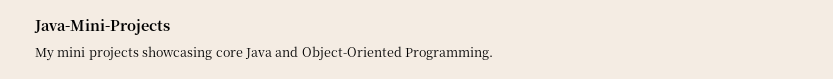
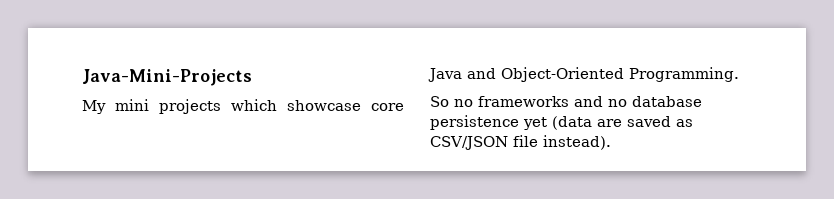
- My mini projects showcasing core Java and Object-Oriented Programming.
+ My mini projects which showcase core Java and Object-Oriented Programming.
+ So no frameworks and no database persistence yet (data are saved as CSV/JSON file instead).

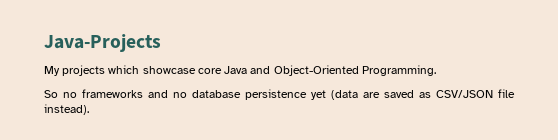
- Java-Mini-Projects
+ Java-Projects
- My mini projects which showcase core Java and Object-Oriented Programming.
+ My projects which showcase core Java and Object-Oriented Programming.

